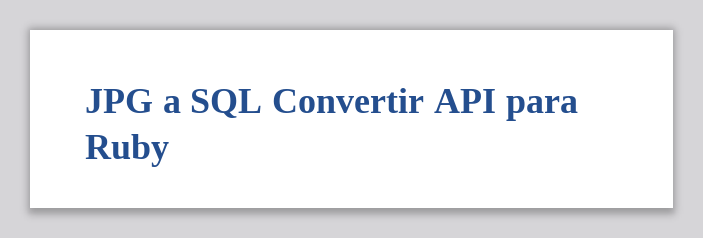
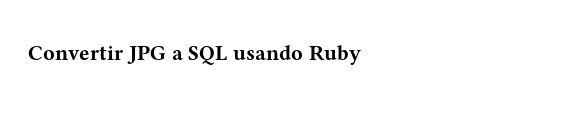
- JPG a SQL Convertir API para Ruby
+ Convertir JPG a SQL usando Ruby

